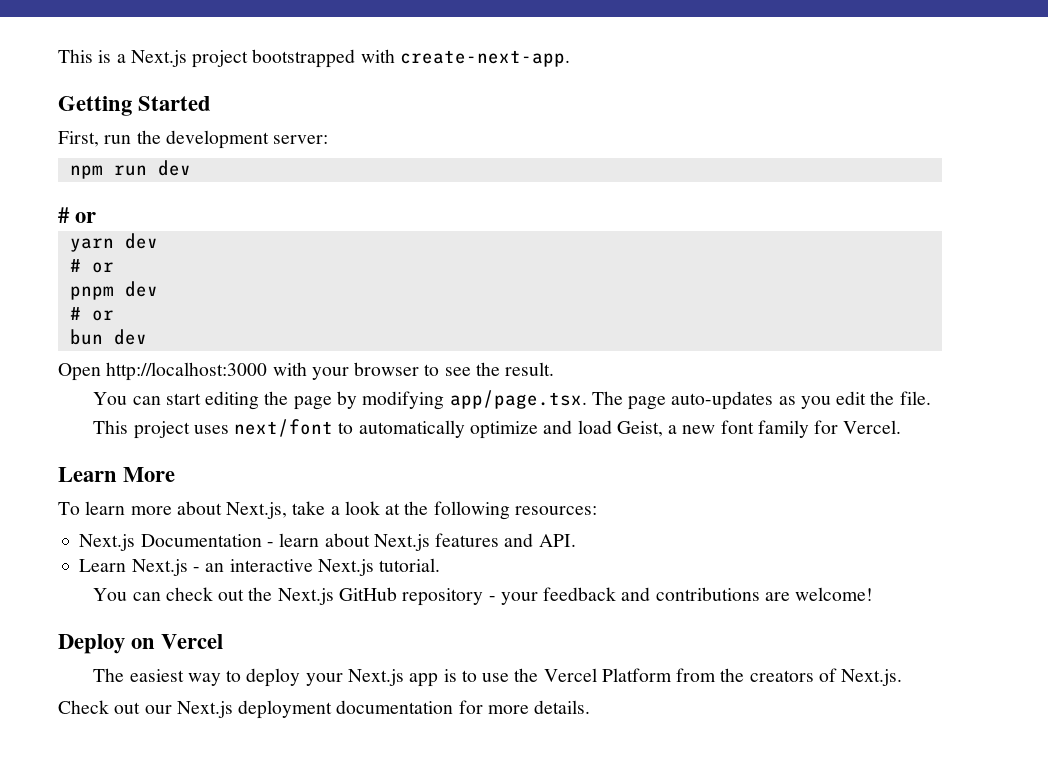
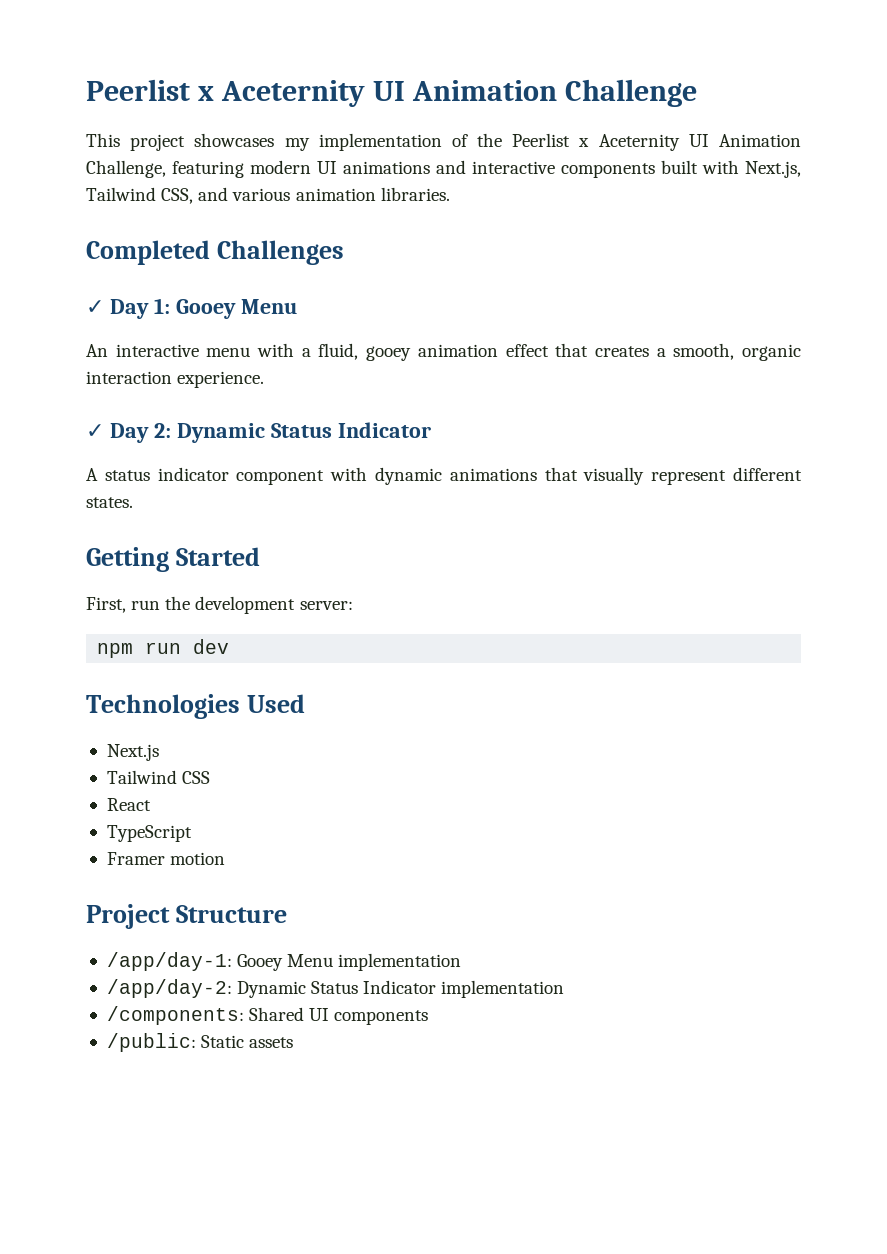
- This is a Next.js project bootstrapped with create-next-app.
+ Peerlist x Aceternity UI Animation Challenge
+ This project showcases my implementation of the Peerlist x Aceternity UI Animation Challenge, featuring modern UI animations and interactive components built with Next.js, Tailwind CSS, and various animation libraries.
+ Completed Challenges
+ ✓ Day 1: Gooey Menu
+ An interactive menu with a fluid, gooey animation effect that creates a smooth, organic interaction experience.
+ ✓ Day 2: Dynamic Status Indicator
+ A status indicator component with dynamic animations that visually represent different states.
  npm run dev
- # or
- yarn dev
- # or
- pnpm dev
- # or
- bun dev
- Open http://localhost:3000 with your browser to see the result.
- You can start editing the page by modifying app/page.tsx. The page auto-updates as you edit the file.
- This project uses next/font to automatically optimize and load Geist, a new font family for Vercel.
- Learn More
- To learn more about Next.js, take a look at the following resources:
- Next.js Documentation - learn about Next.js features and API.
- Learn Next.js - an interactive Next.js tutorial.
- You can check out the Next.js GitHub repository - your feedback and contributions are welcome!
- Deploy on Vercel
- The easiest way to deploy your Next.js app is to use the Vercel Platform from the creators of Next.js.
- Check out our Next.js deployment documentation for more details.
+ Technologies Used
+ Next.js
+ Tailwind CSS
+ React
+ TypeScript
+ Framer motion
+ Project Structure
+ /app/day-1: Gooey Menu implementation
+ /app/day-2: Dynamic Status Indicator implementation
+ /components: Shared UI components
+ /public: Static assets

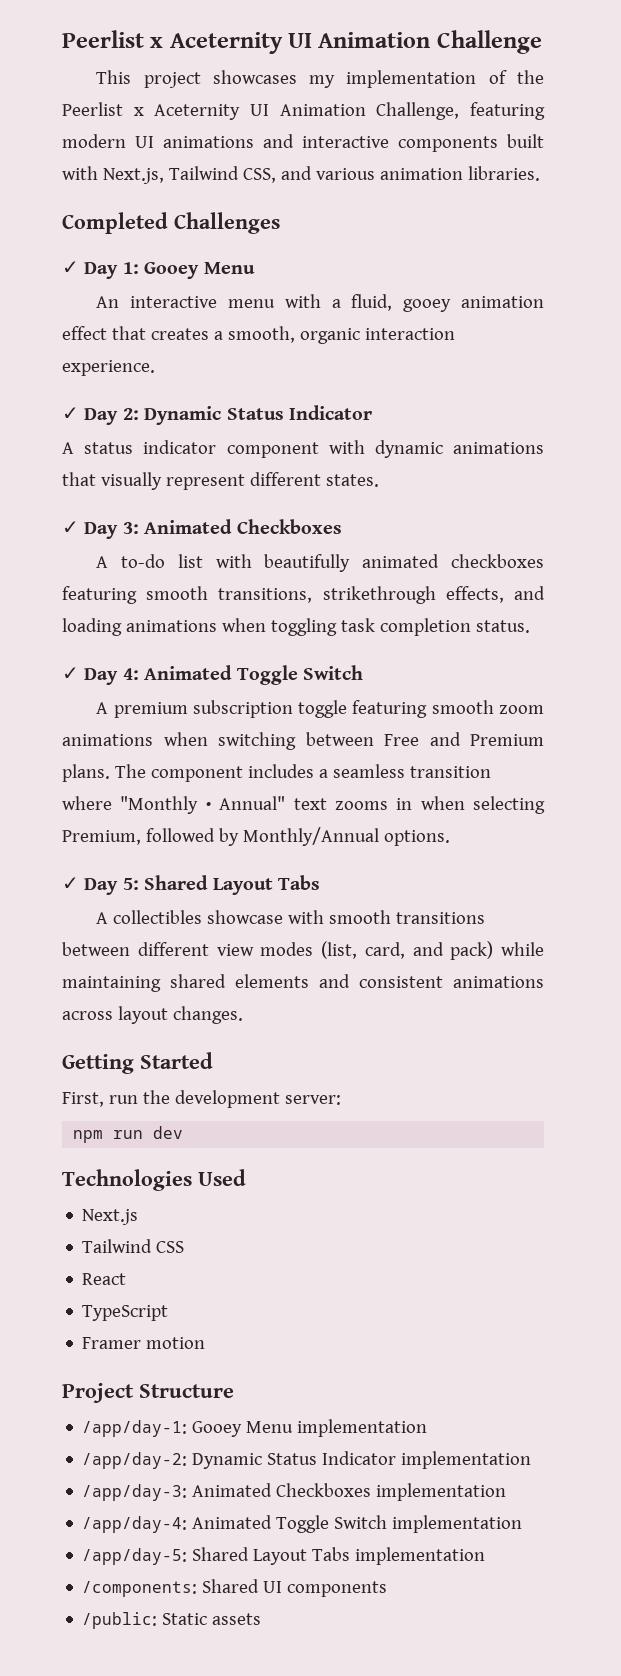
+ ✓ Day 3: Animated Checkboxes
+ A to-do list with beautifully animated checkboxes featuring smooth transitions, strikethrough effects, and loading animations when toggling task completion status.
+ ✓ Day 4: Animated Toggle Switch
+ A premium subscription toggle featuring smooth zoom animations when switching between Free and Premium plans. The component includes a seamless transition where "Monthly • Annual" text zooms in when selecting Premium, followed by Monthly/Annual options.
+ ✓ Day 5: Shared Layout Tabs
+ A collectibles showcase with smooth transitions between different view modes (list, card, and pack) while maintaining shared elements and consistent animations across layout changes.
+ /app/day-3: Animated Checkboxes implementation
+ /app/day-4: Animated Toggle Switch implementation
+ /app/day-5: Shared Layout Tabs implementation

